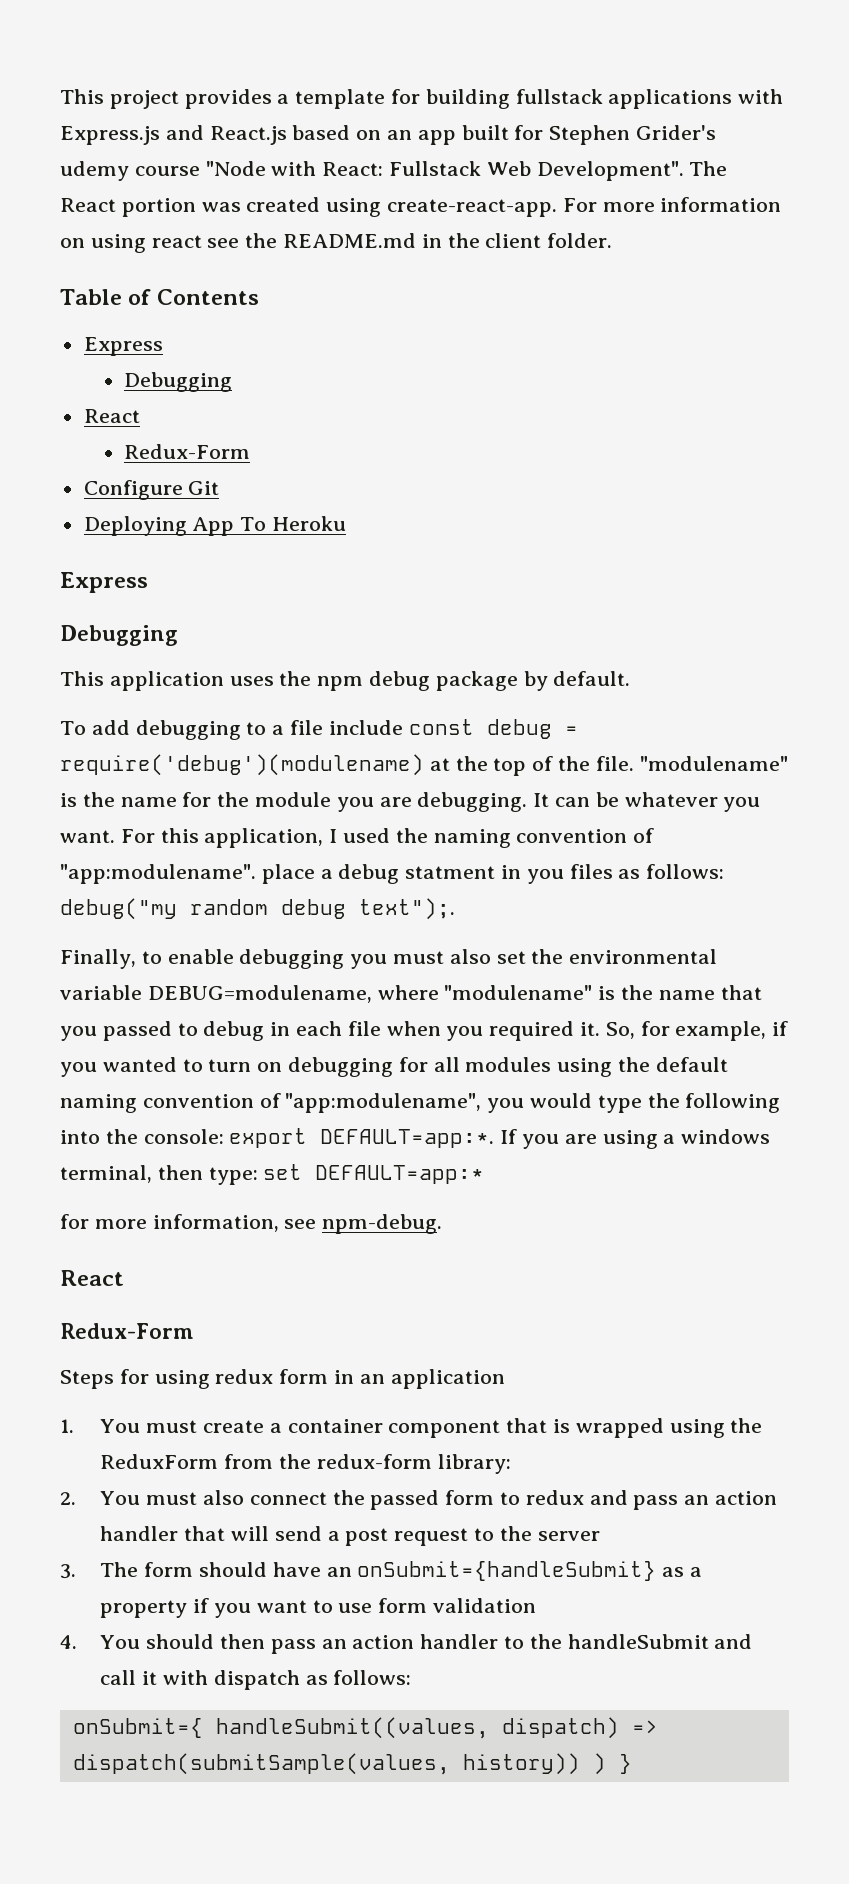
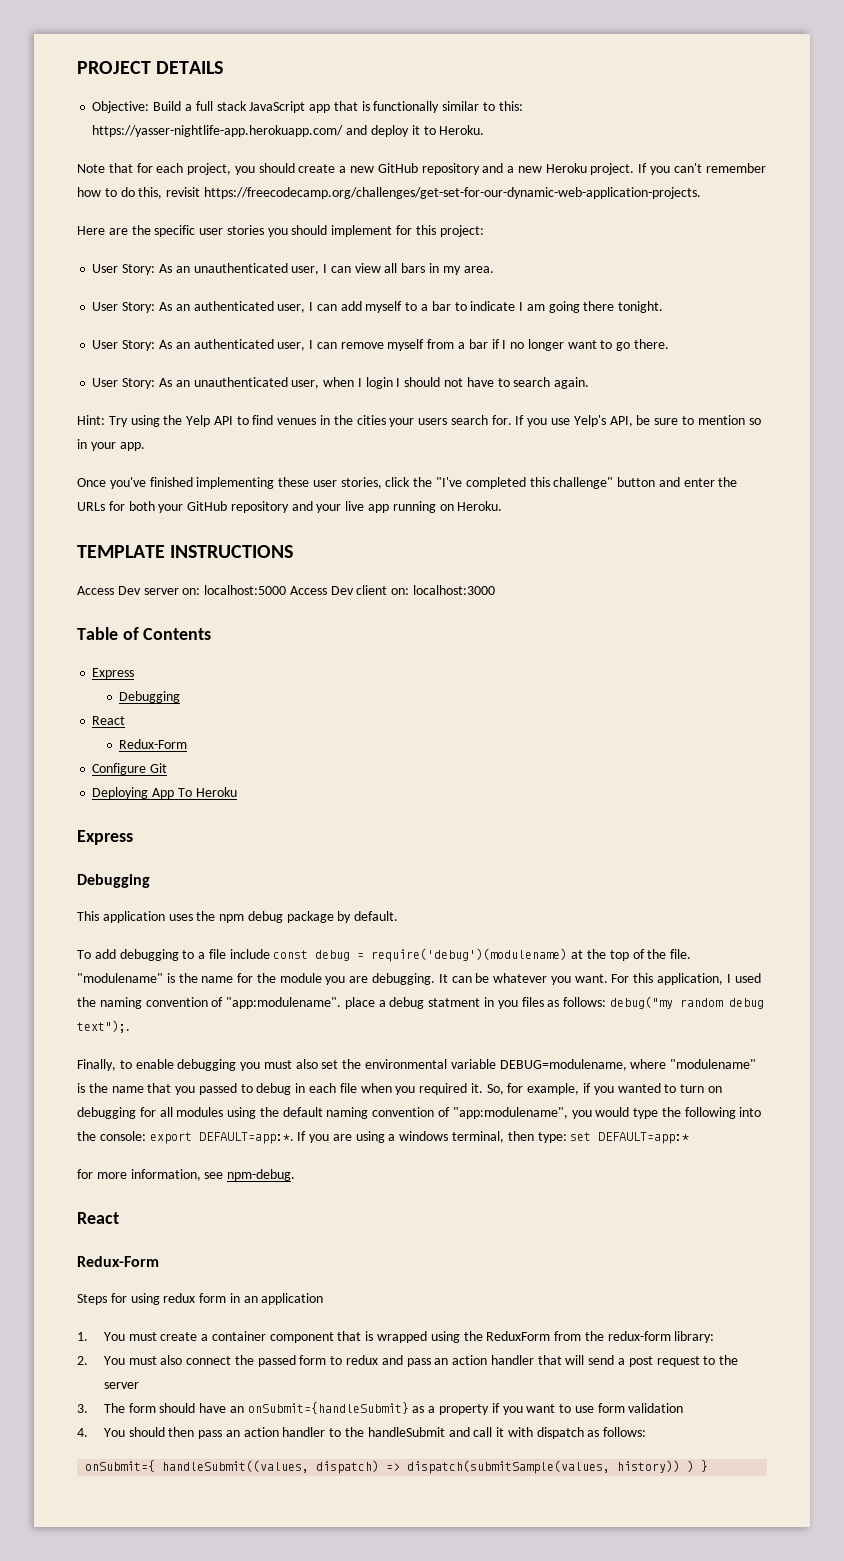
- This project provides a template for building fullstack applications with Express.js and React.js based on an app built for Stephen Grider's udemy course "Node with React: Fullstack Web Development". The React portion was created using create-react-app. For more information on using react see the README.md in the client folder.
+ PROJECT DETAILS
+ Objective: Build a full stack JavaScript app that is functionally similar to this: https://yasser-nightlife-app.herokuapp.com/ and deploy it to Heroku.
+ Note that for each project, you should create a new GitHub repository and a new Heroku project. If you can't remember how to do this, revisit https://freecodecamp.org/challenges/get-set-for-our-dynamic-web-application-projects.
+ Here are the specific user stories you should implement for this project:
+ User Story: As an unauthenticated user, I can view all bars in my area.
+ User Story: As an authenticated user, I can add myself to a bar to indicate I am going there tonight.
+ User Story: As an authenticated user, I can remove myself from a bar if I no longer want to go there.
+ User Story: As an unauthenticated user, when I login I should not have to search again.
+ Hint: Try using the Yelp API to find venues in the cities your users search for. If you use Yelp's API, be sure to mention so in your app.
+ Once you've finished implementing these user stories, click the "I've completed this challenge" button and enter the URLs for both your GitHub repository and your live app running on Heroku.
+ TEMPLATE INSTRUCTIONS
+ Access Dev server on: localhost:5000 Access Dev client on: localhost:3000

